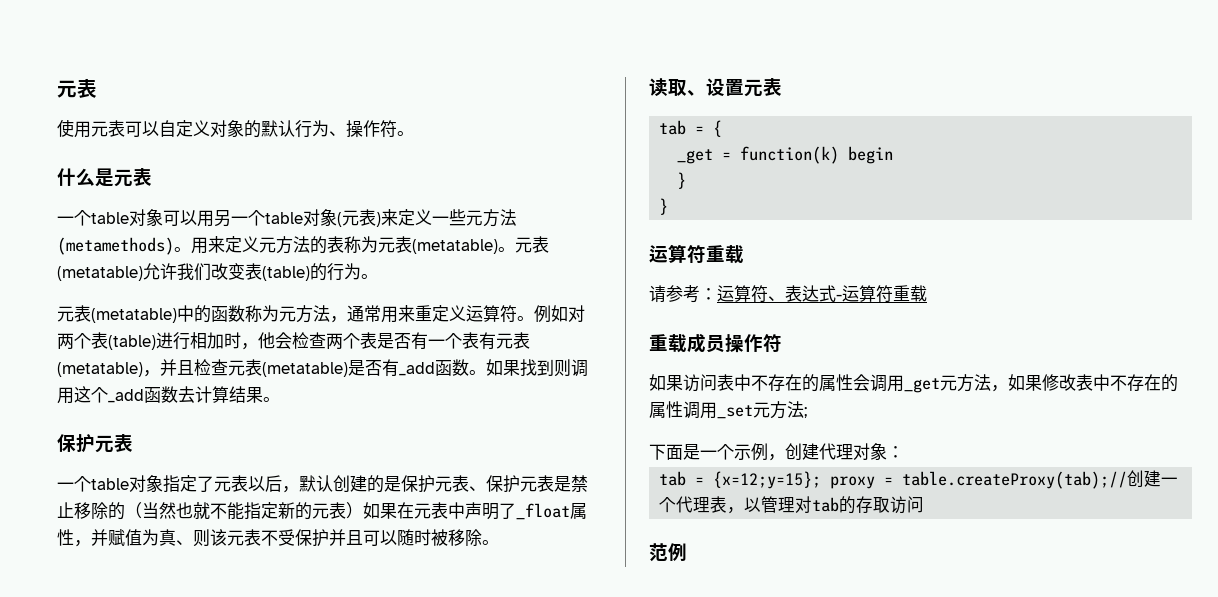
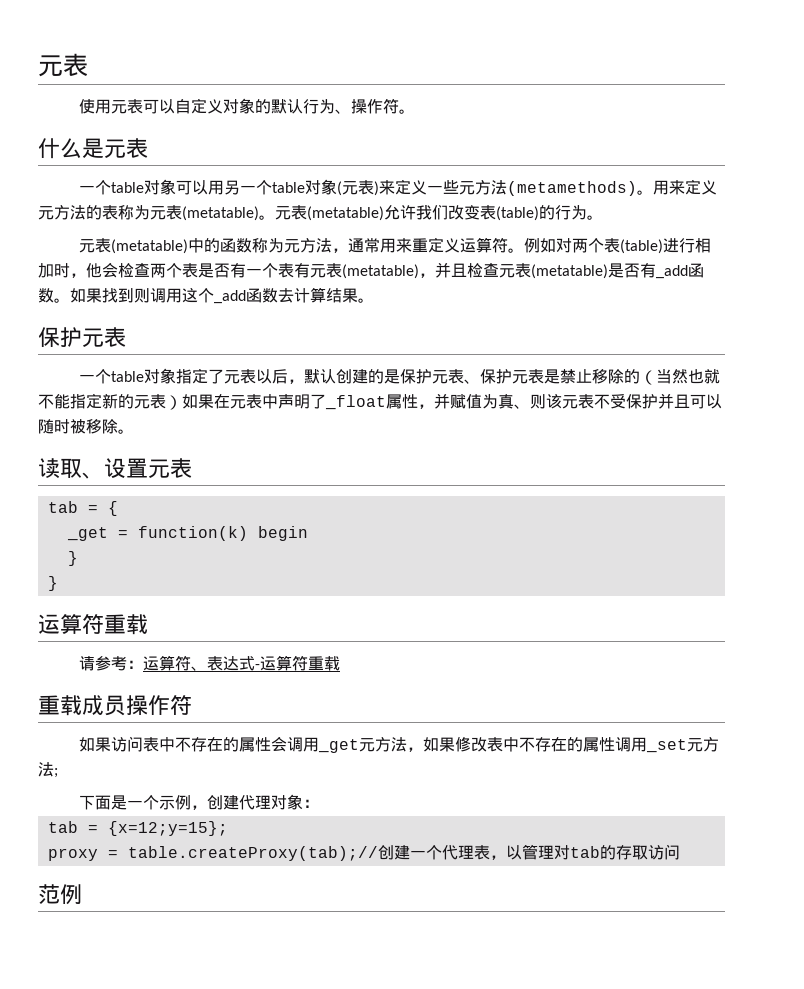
- tab = {x=12;y=15}; proxy = table.createProxy(tab);//创建一个代理表，以管理对tab的存取访问
+ tab = {x=12;y=15};
+ proxy = table.createProxy(tab);//创建一个代理表，以管理对tab的存取访问

